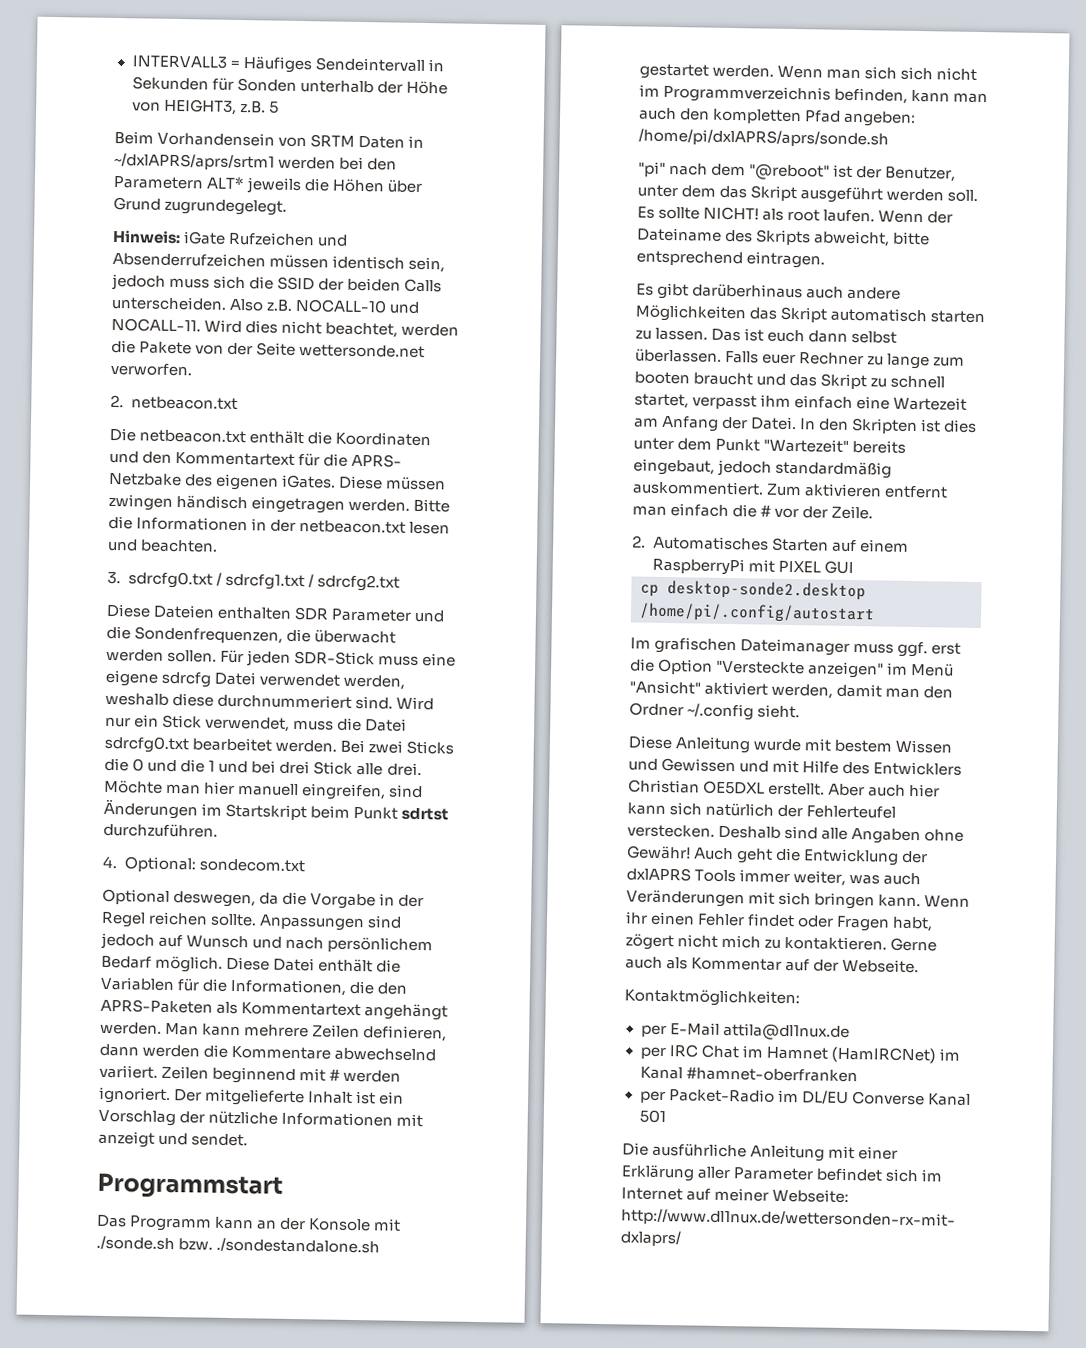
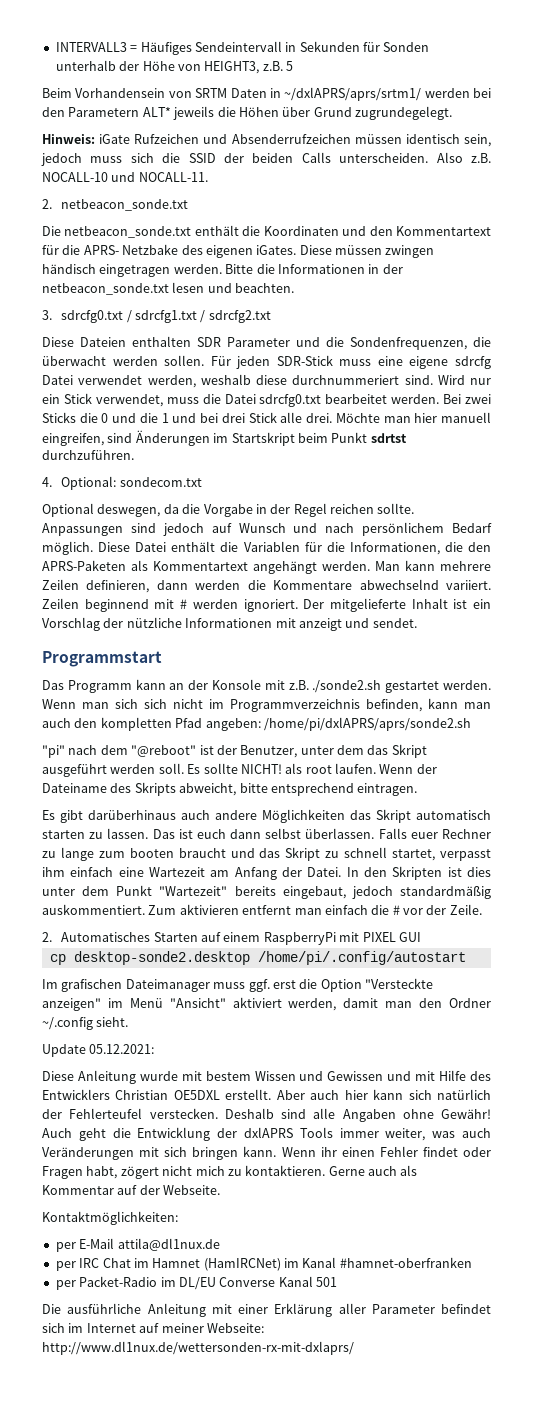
- Beim Vorhandensein von SRTM Daten in ~/dxlAPRS/aprs/srtm1 werden bei den Parametern ALT* jeweils die Höhen über Grund zugrundegelegt.
+ Beim Vorhandensein von SRTM Daten in ~/dxlAPRS/aprs/srtm1/ werden bei den Parametern ALT* jeweils die Höhen über Grund zugrundegelegt.
- Also z.B. NOCALL-10 und NOCALL-11. Wird dies nicht beachtet, werden die Pakete von der Seite wettersonde.net verworfen.
- 2. netbeacon.txt
- Die netbeacon.txt enthält die Koordinaten und den Kommentartext für die APRS- Netzbake des eigenen iGates.
+ Also z.B. NOCALL-10 und NOCALL-11.
+ 2. netbeacon_sonde.txt
+ Die netbeacon_sonde.txt enthält die Koordinaten und den Kommentartext für die APRS- Netzbake des eigenen iGates.
- Bitte die Informationen in der netbeacon.txt lesen und beachten.
+ Bitte die Informationen in der netbeacon_sonde.txt lesen und beachten.
- Das Programm kann an der Konsole mit ./sonde.sh bzw. ./sondestandalone.sh gestartet werden.
+ Das Programm kann an der Konsole mit z.B. ./sonde2.sh gestartet werden.
- Wenn man sich sich nicht im Programmverzeichnis befinden, kann man auch den kompletten Pfad angeben: /home/pi/dxlAPRS/aprs/sonde.sh
+ Wenn man sich sich nicht im Programmverzeichnis befinden, kann man auch den kompletten Pfad angeben: /home/pi/dxlAPRS/aprs/sonde2.sh
+ Update 05.12.2021:

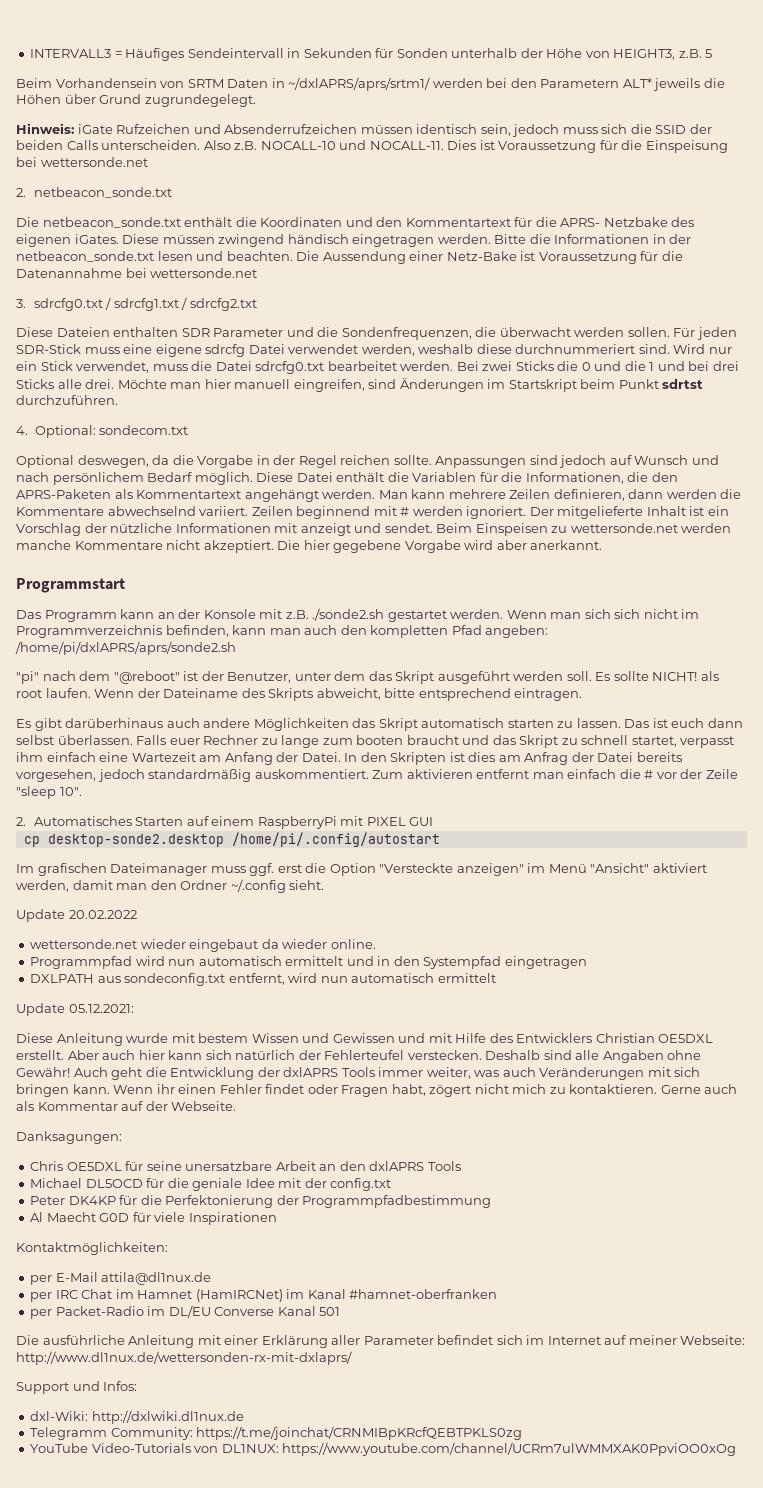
+ Dies ist Voraussetzung für die Einspeisung bei wettersonde.net
- Diese müssen zwingen händisch eingetragen werden.
+ Diese müssen zwingend händisch eingetragen werden.
+ Die Aussendung einer Netz-Bake ist Voraussetzung für die Datenannahme bei wettersonde.net
- Bei zwei Sticks die 0 und die 1 und bei drei Stick alle drei.
+ Bei zwei Sticks die 0 und die 1 und bei drei Sticks alle drei.
+ Beim Einspeisen zu wettersonde.net werden manche Kommentare nicht akzeptiert. Die hier gegebene Vorgabe wird aber anerkannt.
- In den Skripten ist dies unter dem Punkt "Wartezeit" bereits eingebaut, jedoch standardmäßig auskommentiert.
+ In den Skripten ist dies am Anfrag der Datei bereits vorgesehen, jedoch standardmäßig auskommentiert.
- Zum aktivieren entfernt man einfach die # vor der Zeile.
+ Zum aktivieren entfernt man einfach die # vor der Zeile "sleep 10".
+ Update 20.02.2022
+ wettersonde.net wieder eingebaut da wieder online.
+ Programmpfad wird nun automatisch ermittelt und in den Systempfad eingetragen
+ DXLPATH aus sondeconfig.txt entfernt, wird nun automatisch ermittelt
+ Danksagungen:
+ Chris OE5DXL für seine unersatzbare Arbeit an den dxlAPRS Tools
+ Michael DL5OCD für die geniale Idee mit der config.txt
+ Peter DK4KP für die Perfektonierung der Programmpfadbestimmung
+ Al Maecht G0D für viele Inspirationen
+ Support und Infos:
+ dxl-Wiki: http://dxlwiki.dl1nux.de
+ Telegramm Community: https://t.me/joinchat/CRNMIBpKRcfQEBTPKLS0zg
+ YouTube Video-Tutorials von DL1NUX: https://www.youtube.com/channel/UCRm7ulWMMXAK0PpviOO0xOg

